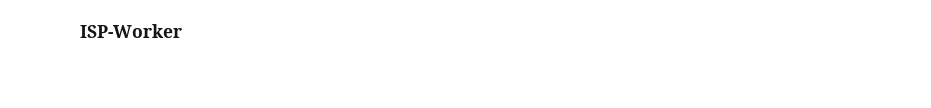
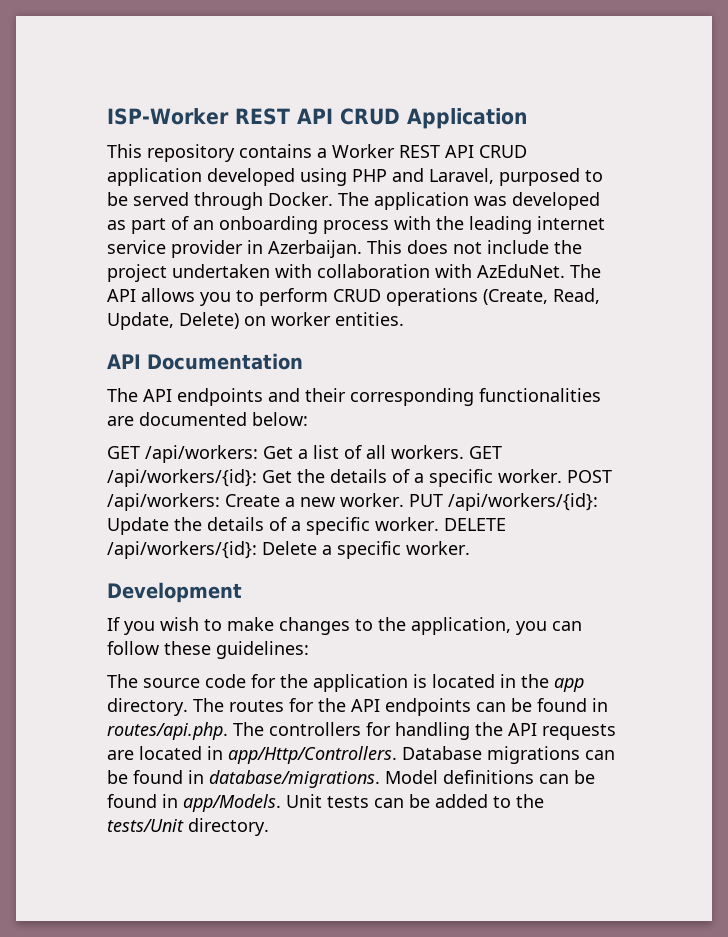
- ISP-Worker
+ ISP-Worker REST API CRUD Application
+ This repository contains a Worker REST API CRUD application developed using PHP and Laravel, purposed to be served through Docker. The application was developed as part of an onboarding process with the leading internet service provider in Azerbaijan. This does not include the project undertaken with collaboration with AzEduNet. The API allows you to perform CRUD operations (Create, Read, Update, Delete) on worker entities.
+ API Documentation
+ The API endpoints and their corresponding functionalities are documented below:
+ GET /api/workers: Get a list of all workers. GET /api/workers/{id}: Get the details of a specific worker. POST /api/workers: Create a new worker. PUT /api/workers/{id}: Update the details of a specific worker. DELETE /api/workers/{id}: Delete a specific worker.
+ Development
+ If you wish to make changes to the application, you can follow these guidelines:
+ The source code for the application is located in the app directory. The routes for the API endpoints can be found in routes/api.php. The controllers for handling the API requests are located in app/Http/Controllers. Database migrations can be found in database/migrations. Model definitions can be found in app/Models. Unit tests can be added to the tests/Unit directory.

